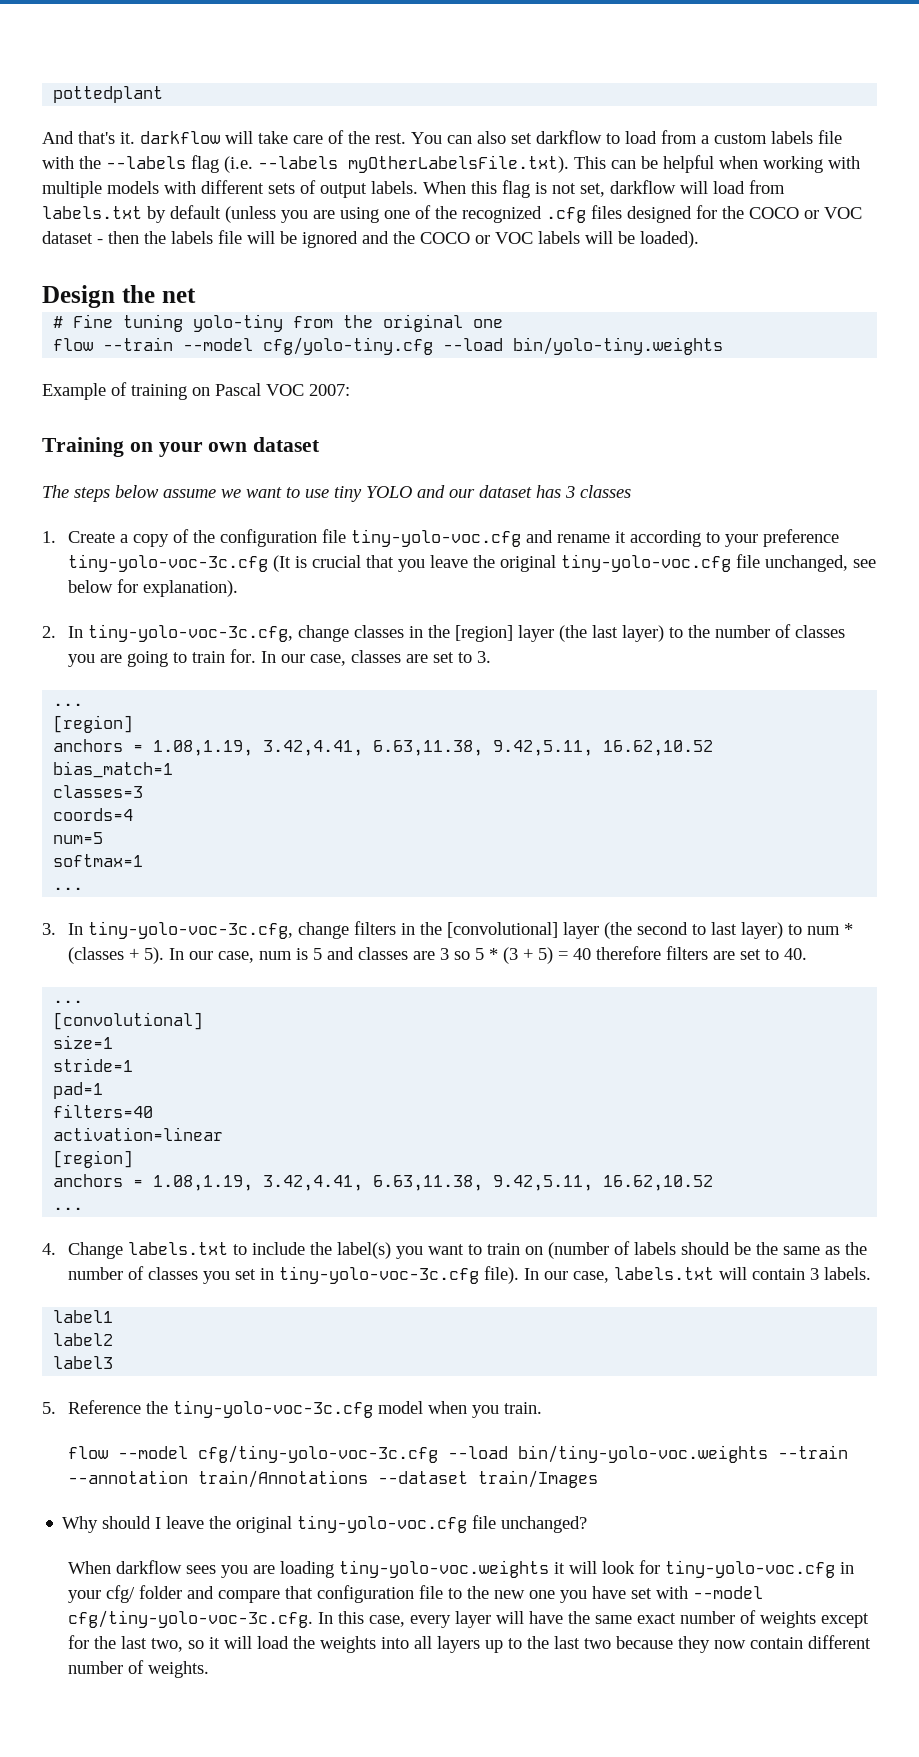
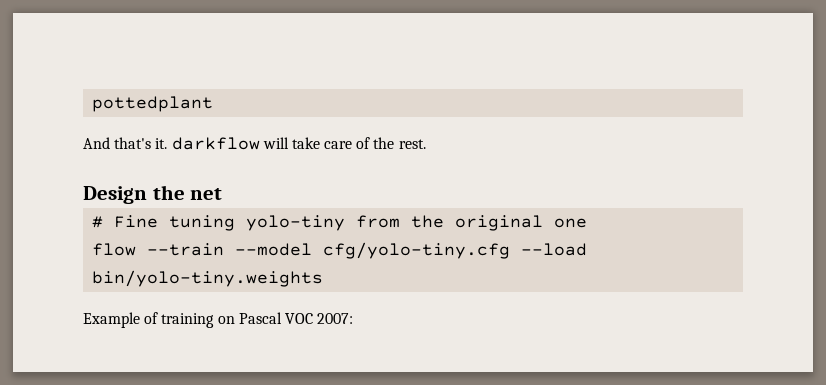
- You can also set darkflow to load from a custom labels file with the --labels flag (i.e. --labels myOtherLabelsFile.txt). This can be helpful when working with multiple models with different sets of output labels. When this flag is not set, darkflow will load from labels.txt by default (unless you are using one of the recognized .cfg files designed for the COCO or VOC dataset - then the labels file will be ignored and the COCO or VOC labels will be loaded).
- Training on your own dataset
- The steps below assume we want to use tiny YOLO and our dataset has 3 classes
- 1. Create a copy of the configuration file tiny-yolo-voc.cfg and rename it according to your preference tiny-yolo-voc-3c.cfg (It is crucial that you leave the original tiny-yolo-voc.cfg file unchanged, see below for explanation).
- 2. In tiny-yolo-voc-3c.cfg, change classes in the [region] layer (the last layer) to the number of classes you are going to train for. In our case, classes are set to 3.
- ...
- [region]
- anchors = 1.08,1.19, 3.42,4.41, 6.63,11.38, 9.42,5.11, 16.62,10.52
- bias_match=1
- classes=3
- coords=4
- num=5
- softmax=1
- ...
- 3. In tiny-yolo-voc-3c.cfg, change filters in the [convolutional] layer (the second to last layer) to num * (classes + 5). In our case, num is 5 and classes are 3 so 5 * (3 + 5) = 40 therefore filters are set to 40.
- ...
- [convolutional]
- size=1
- stride=1
- pad=1
- filters=40
- activation=linear
- [region]
- anchors = 1.08,1.19, 3.42,4.41, 6.63,11.38, 9.42,5.11, 16.62,10.52
- ...
- 4. Change labels.txt to include the label(s) you want to train on (number of labels should be the same as the number of classes you set in tiny-yolo-voc-3c.cfg file). In our case, labels.txt will contain 3 labels.
- label1
- label2
- label3
- 5. Reference the tiny-yolo-voc-3c.cfg model when you train.
- flow --model cfg/tiny-yolo-voc-3c.cfg --load bin/tiny-yolo-voc.weights --train --annotation train/Annotations --dataset train/Images
- Why should I leave the original tiny-yolo-voc.cfg file unchanged?
- When darkflow sees you are loading tiny-yolo-voc.weights it will look for tiny-yolo-voc.cfg in your cfg/ folder and compare that configuration file to the new one you have set with --model cfg/tiny-yolo-voc-3c.cfg. In this case, every layer will have the same exact number of weights except for the last two, so it will load the weights into all layers up to the last two because they now contain different number of weights.

